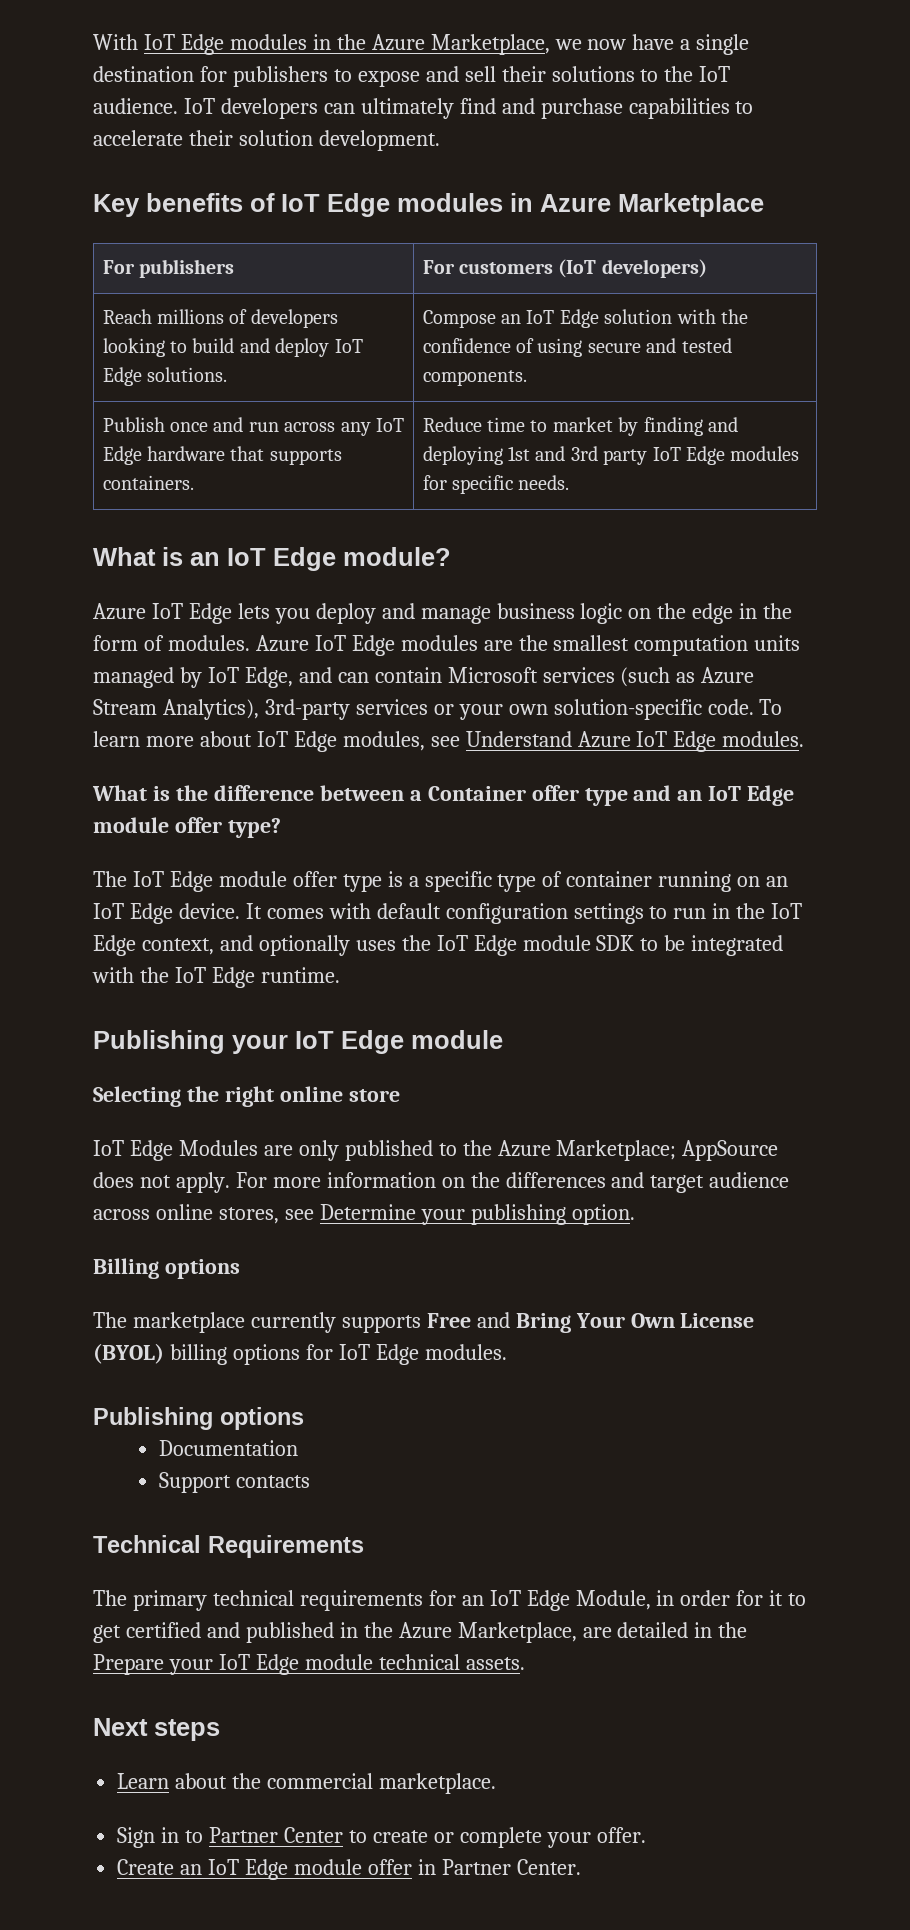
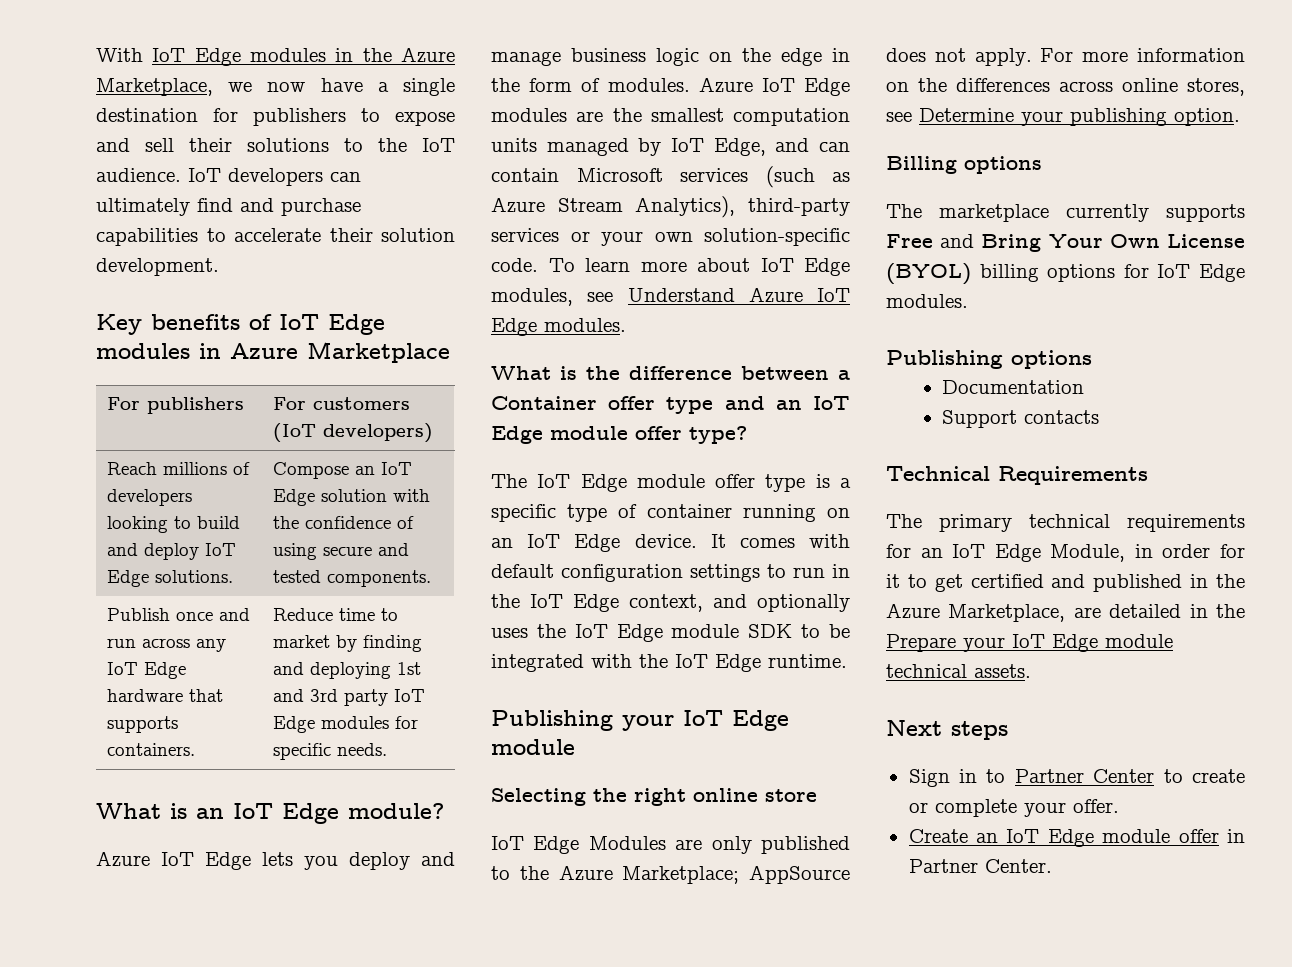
- Azure IoT Edge modules are the smallest computation units managed by IoT Edge, and can contain Microsoft services (such as Azure Stream Analytics), 3rd-party services or your own solution-specific code.
+ Azure IoT Edge modules are the smallest computation units managed by IoT Edge, and can contain Microsoft services (such as Azure Stream Analytics), third-party services or your own solution-specific code.
- For more information on the differences and target audience across online stores, see Determine your publishing option.
+ For more information on the differences across online stores, see Determine your publishing option.
- Learn about the commercial marketplace.

